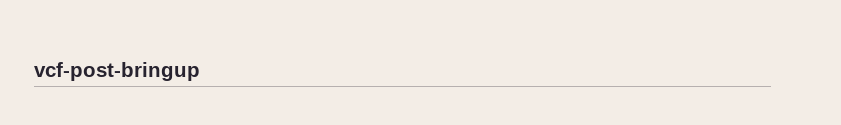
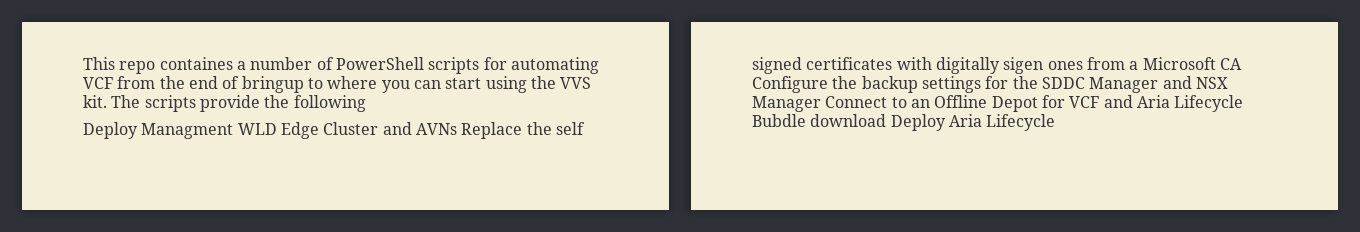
- vcf-post-bringup
+ This repo containes a number of PowerShell scripts for automating VCF from the end of bringup to where you can start using the VVS kit. The scripts provide the following
+ Deploy Managment WLD Edge Cluster and AVNs Replace the self signed certificates with digitally sigen ones from a Microsoft CA Configure the backup settings for the SDDC Manager and NSX Manager Connect to an Offline Depot for VCF and Aria Lifecycle Bubdle download Deploy Aria Lifecycle

